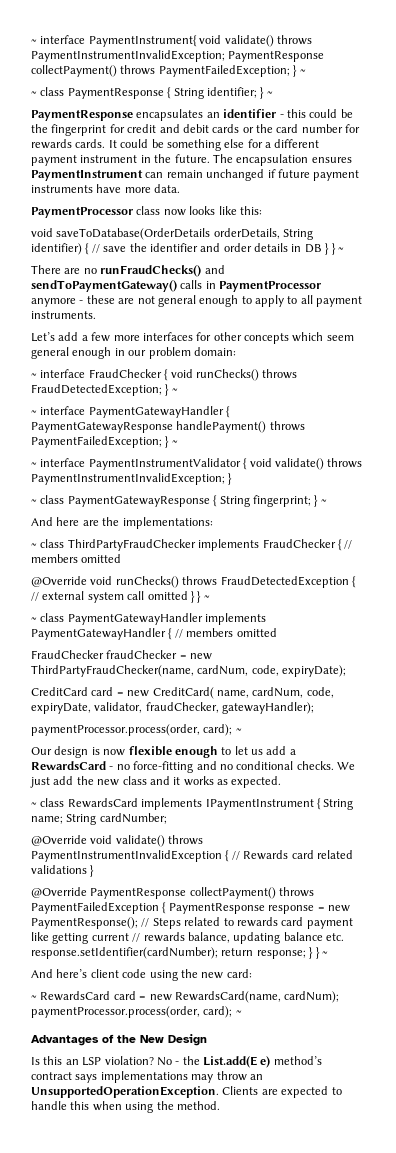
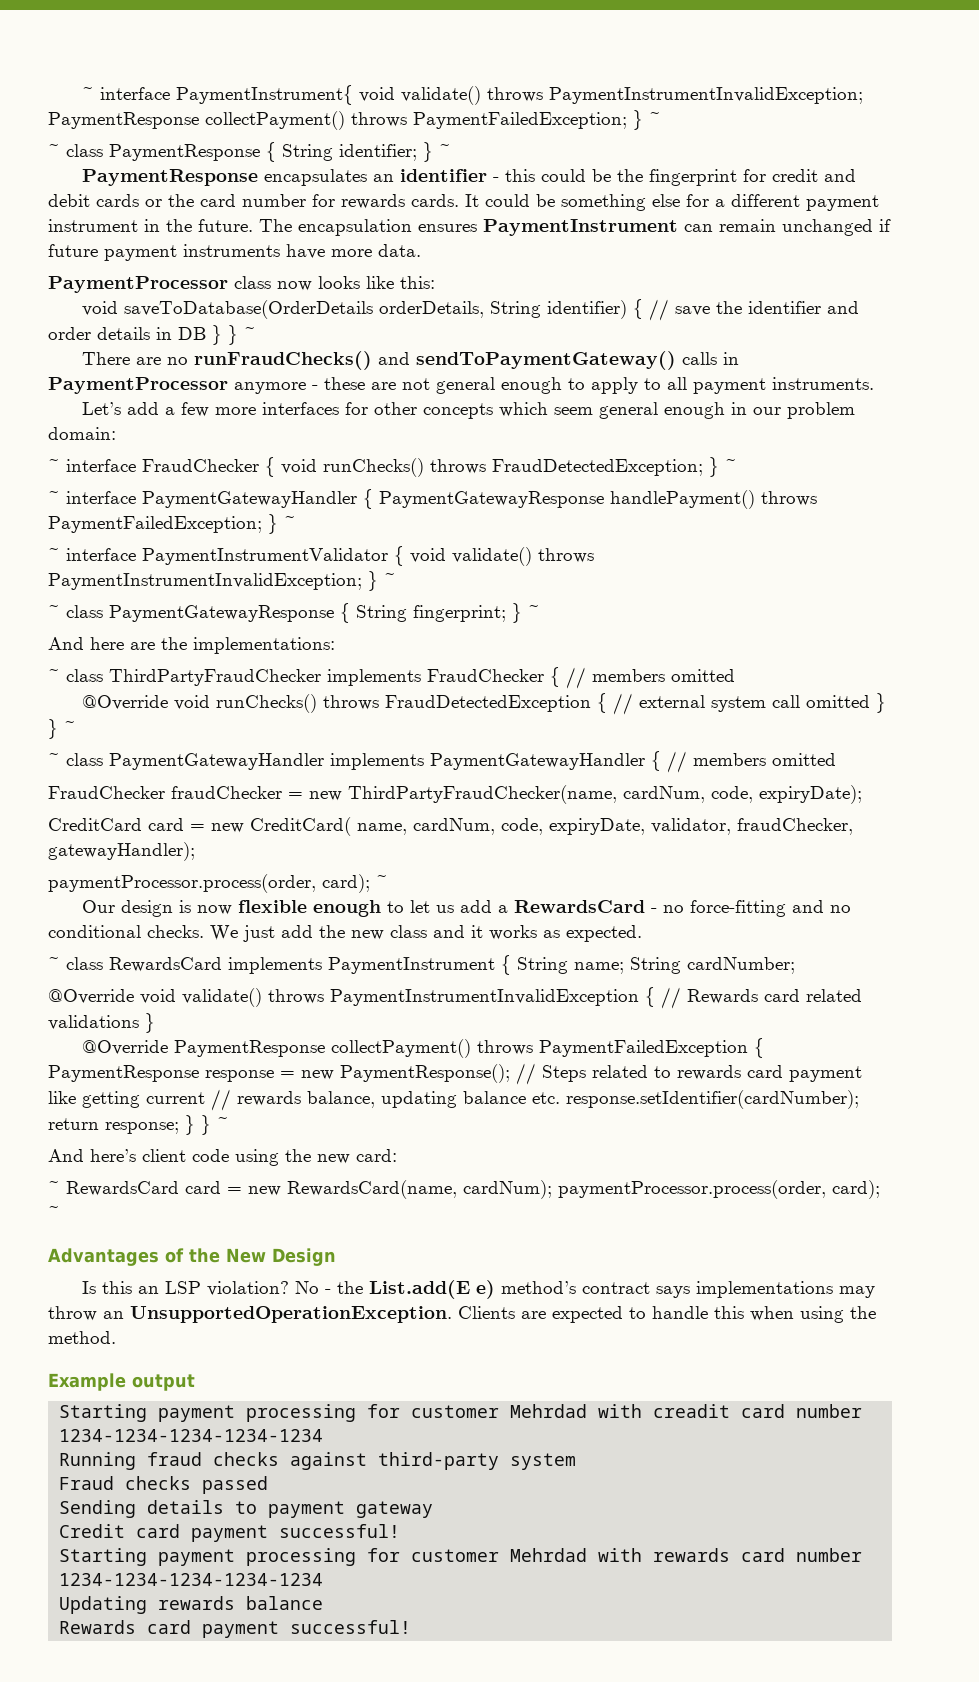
- ~ interface PaymentInstrumentValidator { void validate() throws PaymentInstrumentInvalidException; }
+ ~ interface PaymentInstrumentValidator { void validate() throws PaymentInstrumentInvalidException; } ~
- ~ class RewardsCard implements IPaymentInstrument { String name; String cardNumber;
+ ~ class RewardsCard implements PaymentInstrument { String name; String cardNumber;
+ Example output
+ Starting payment processing for customer Mehrdad with creadit card number 1234-1234-1234-1234-1234
+ Running fraud checks against third-party system
+ Fraud checks passed
+ Sending details to payment gateway
+ Credit card payment successful!
+ Starting payment processing for customer Mehrdad with rewards card number 1234-1234-1234-1234-1234
+ Updating rewards balance
+ Rewards card payment successful!

